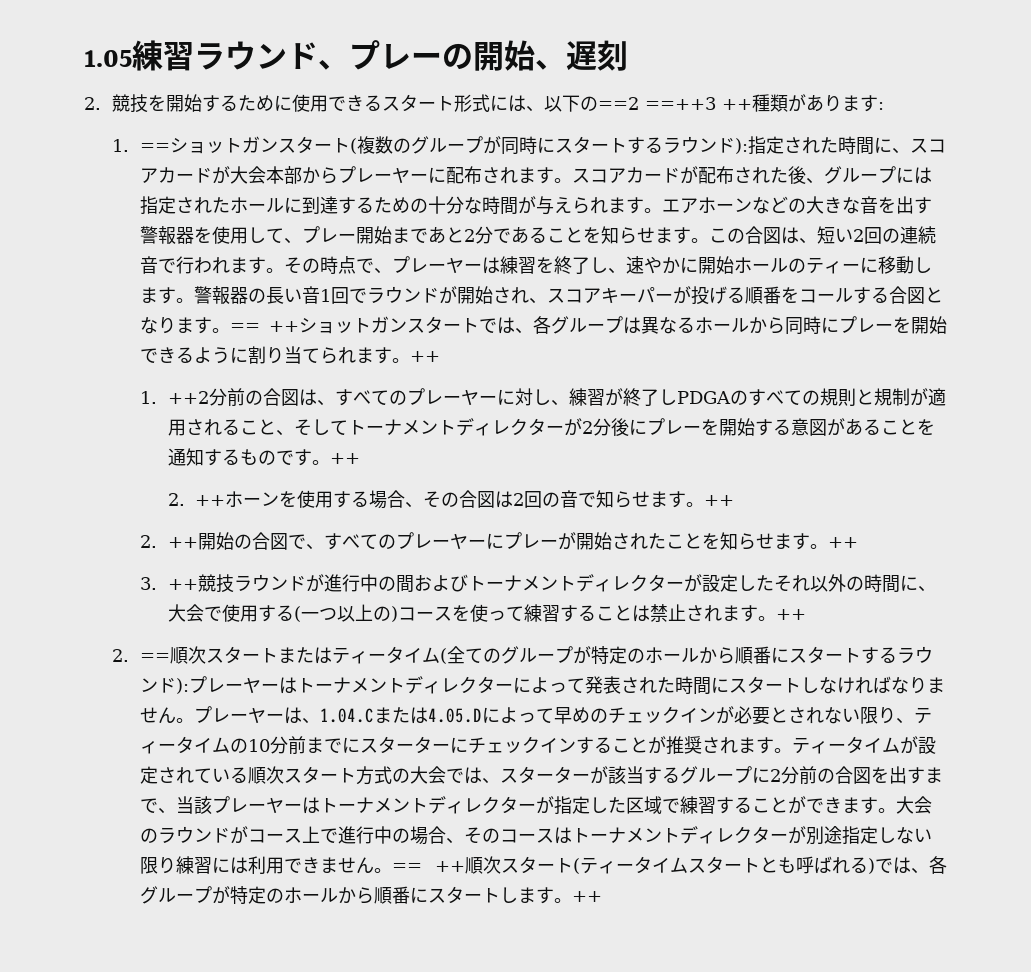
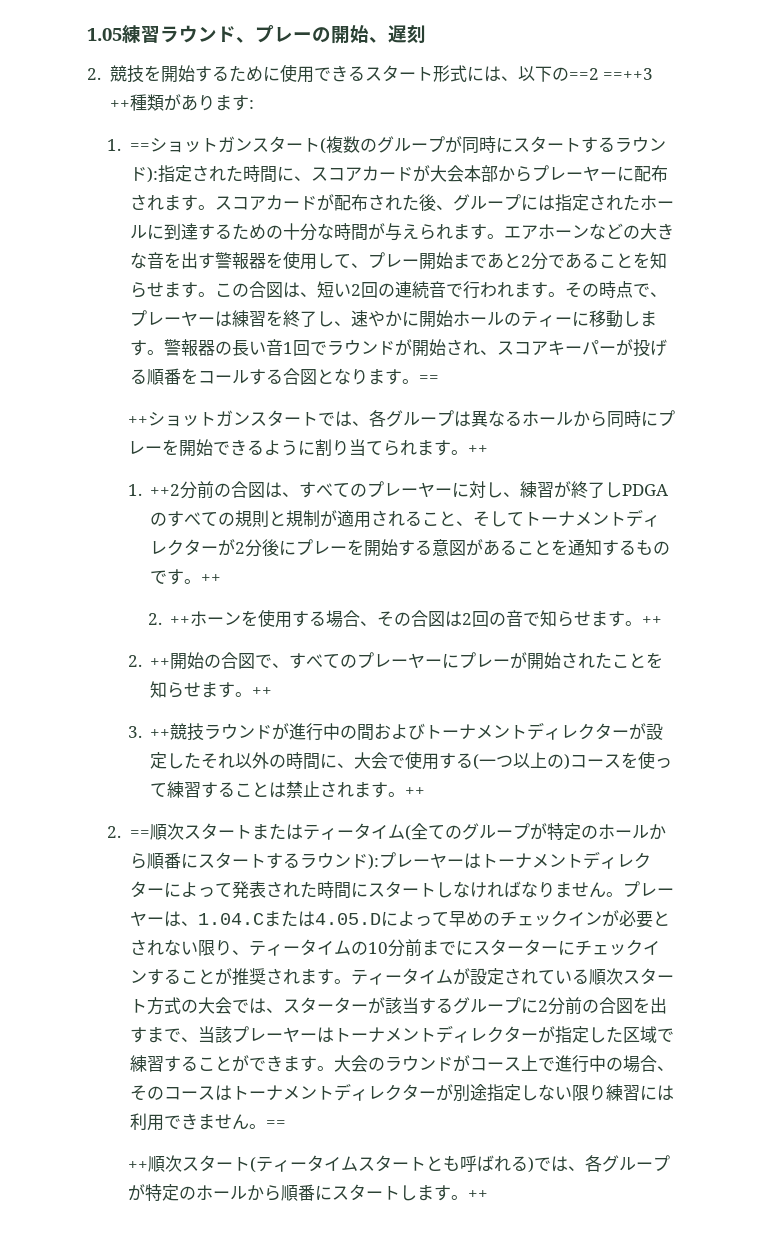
- 警報器の長い音1回でラウンドが開始され、スコアキーパーが投げる順番をコールする合図となります。== ++ショットガンスタートでは、各グループは異なるホールから同時にプレーを開始できるように割り当てられます。
+ 警報器の長い音1回でラウンドが開始され、スコアキーパーが投げる順番をコールする合図となります。==
+ ++ショットガンスタートでは、各グループは異なるホールから同時にプレーを開始できるように割り当てられます。
- 大会のラウンドがコース上で進行中の場合、そのコースはトーナメントディレクターが別途指定しない限り練習には利用できません。== ++順次スタート(ティータイムスタートとも呼ばれる)では、各グループが特定のホールから順番にスタートします。
+ 大会のラウンドがコース上で進行中の場合、そのコースはトーナメントディレクターが別途指定しない限り練習には利用できません。==
+ ++順次スタート(ティータイムスタートとも呼ばれる)では、各グループが特定のホールから順番にスタートします。

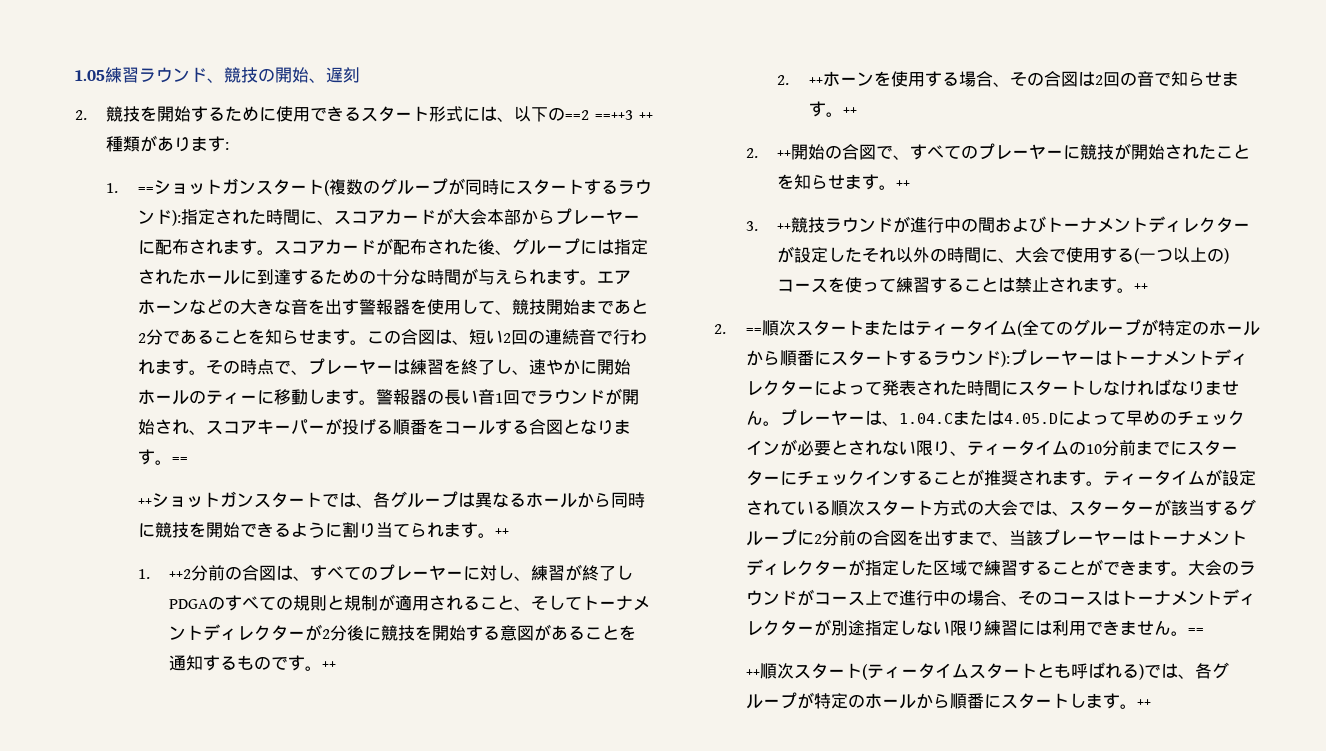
- 1.05練習ラウンド、プレーの開始、遅刻
+ 1.05練習ラウンド、競技の開始、遅刻
- エアホーンなどの大きな音を出す警報器を使用して、プレー開始まであと2分であることを知らせます。
+ エアホーンなどの大きな音を出す警報器を使用して、競技開始まであと2分であることを知らせます。
- ++ショットガンスタートでは、各グループは異なるホールから同時にプレーを開始できるように割り当てられます。
+ ++ショットガンスタートでは、各グループは異なるホールから同時に競技を開始できるように割り当てられます。
- 1. ++2分前の合図は、すべてのプレーヤーに対し、練習が終了しPDGAのすべての規則と規制が適用されること、そしてトーナメントディレクターが2分後にプレーを開始する意図があることを通知するものです。
+ 1. ++2分前の合図は、すべてのプレーヤーに対し、練習が終了しPDGAのすべての規則と規制が適用されること、そしてトーナメントディレクターが2分後に競技を開始する意図があることを通知するものです。
- 2. ++開始の合図で、すべてのプレーヤーにプレーが開始されたことを知らせます。
+ 2. ++開始の合図で、すべてのプレーヤーに競技が開始されたことを知らせます。

